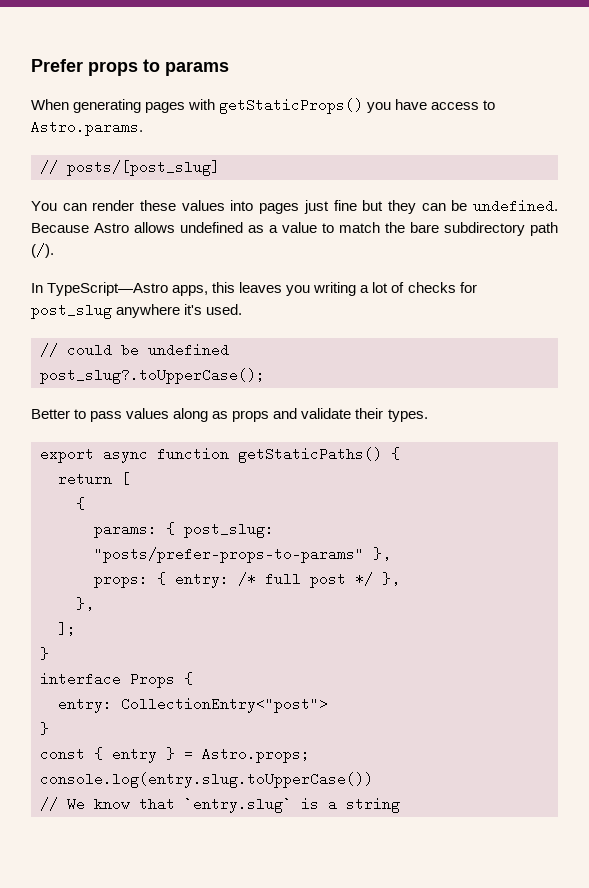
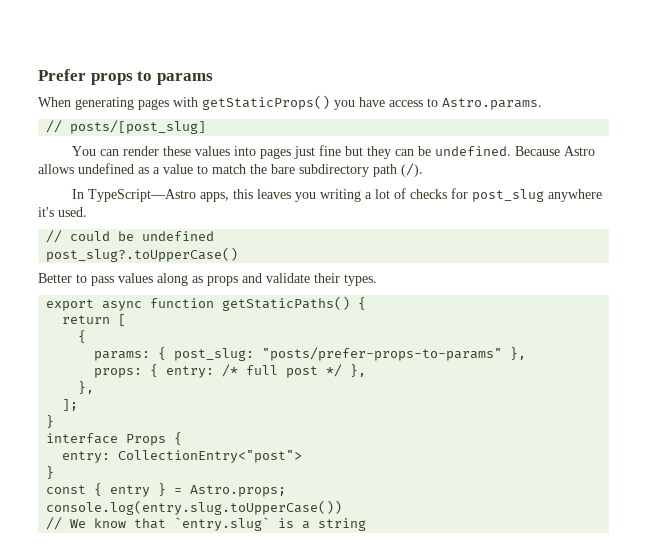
- post_slug?.toUpperCase();
+ post_slug?.toUpperCase()

